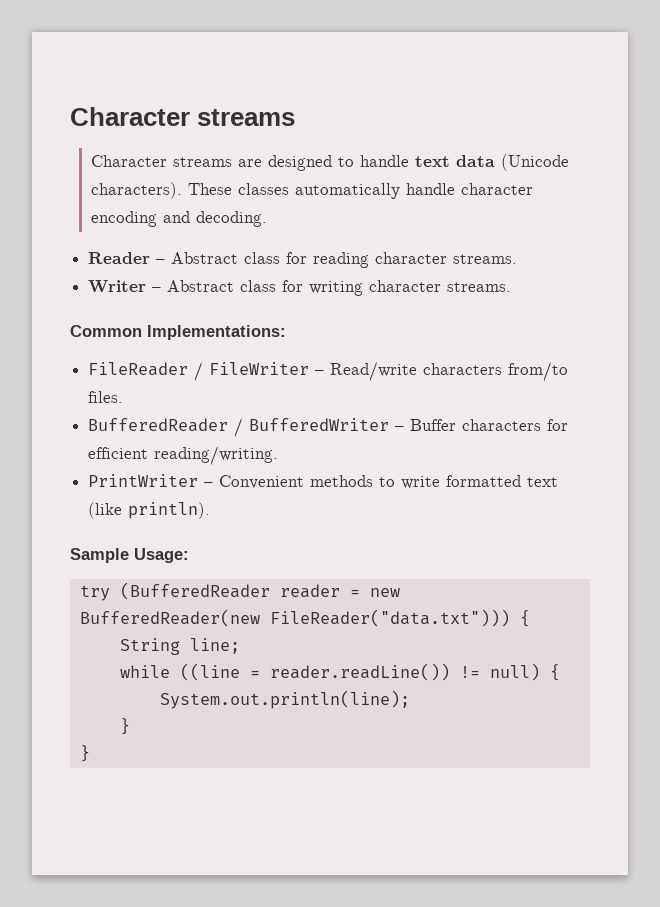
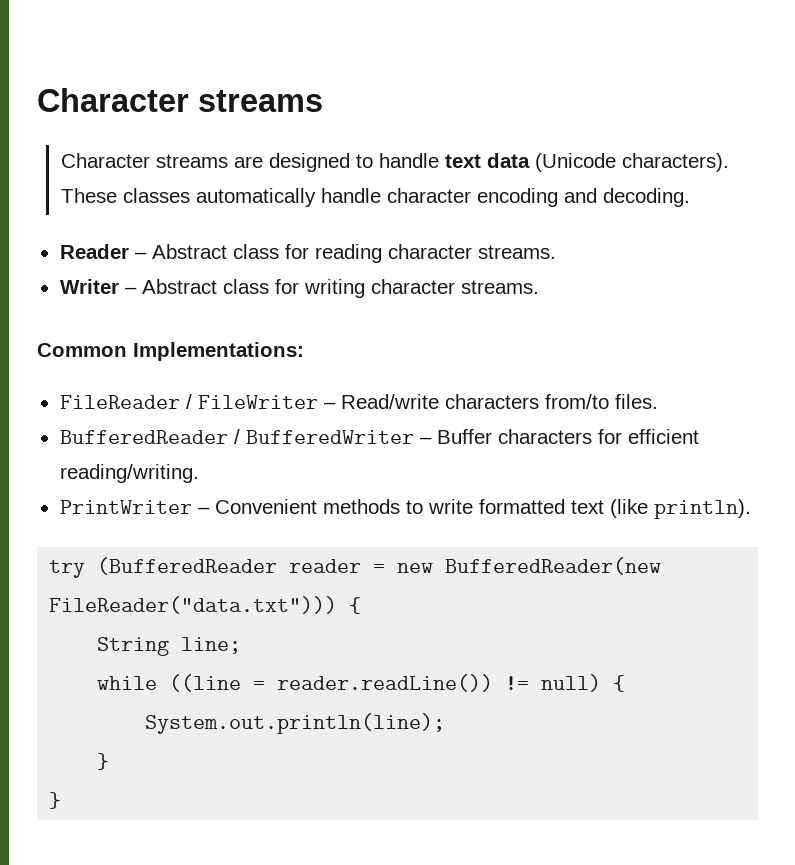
- Sample Usage:

